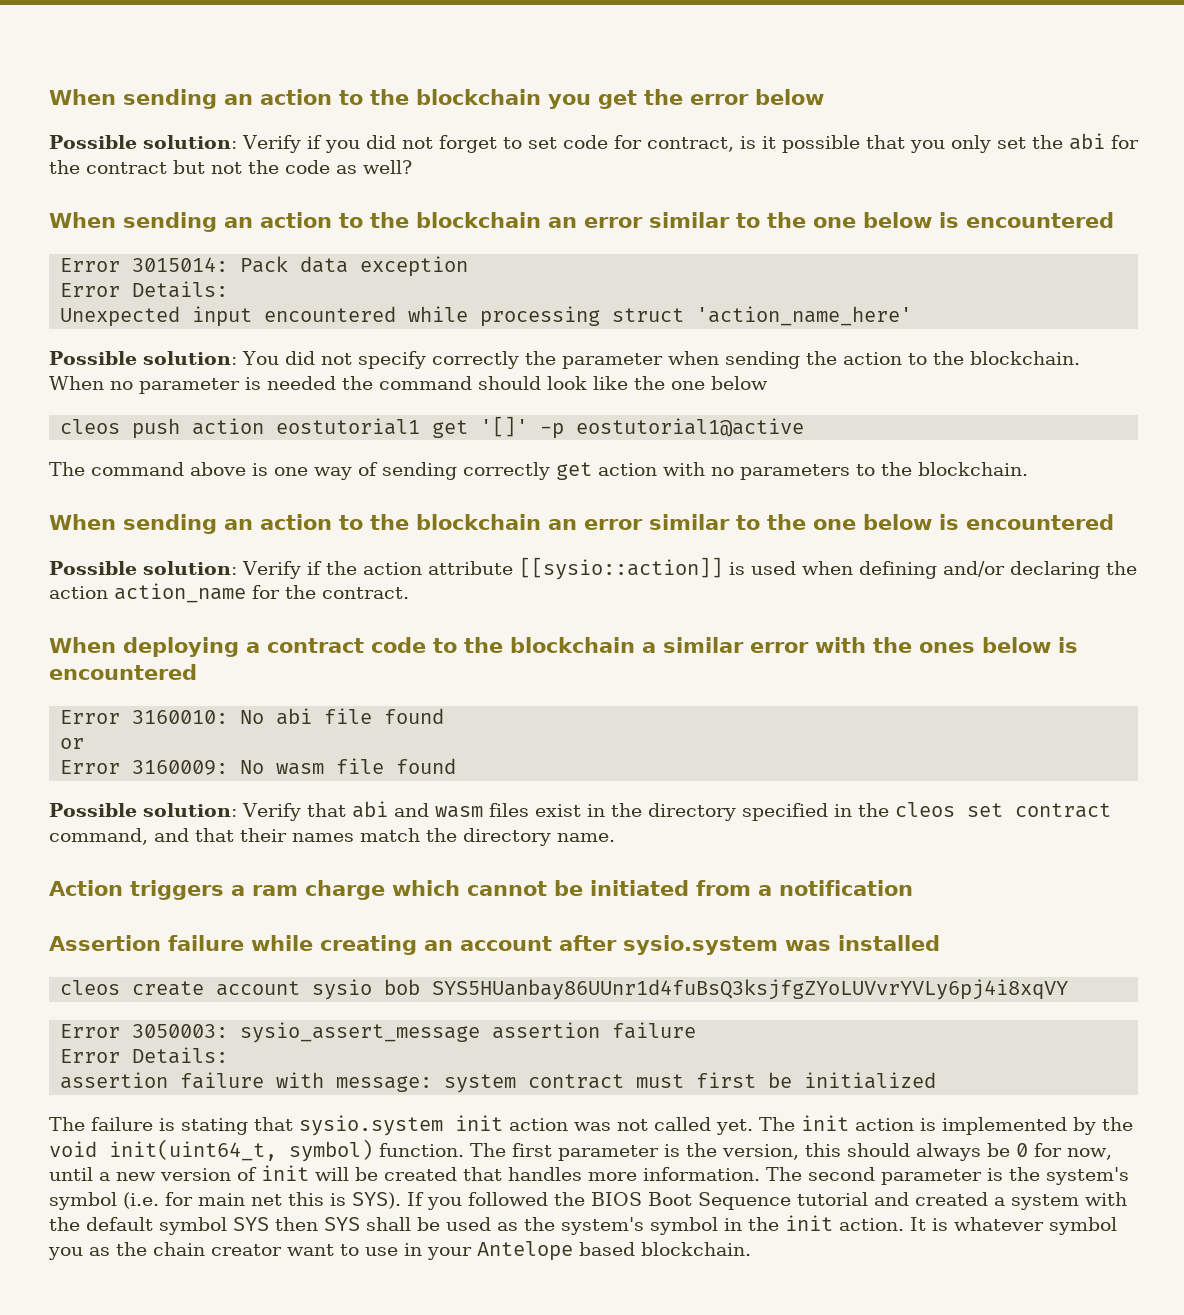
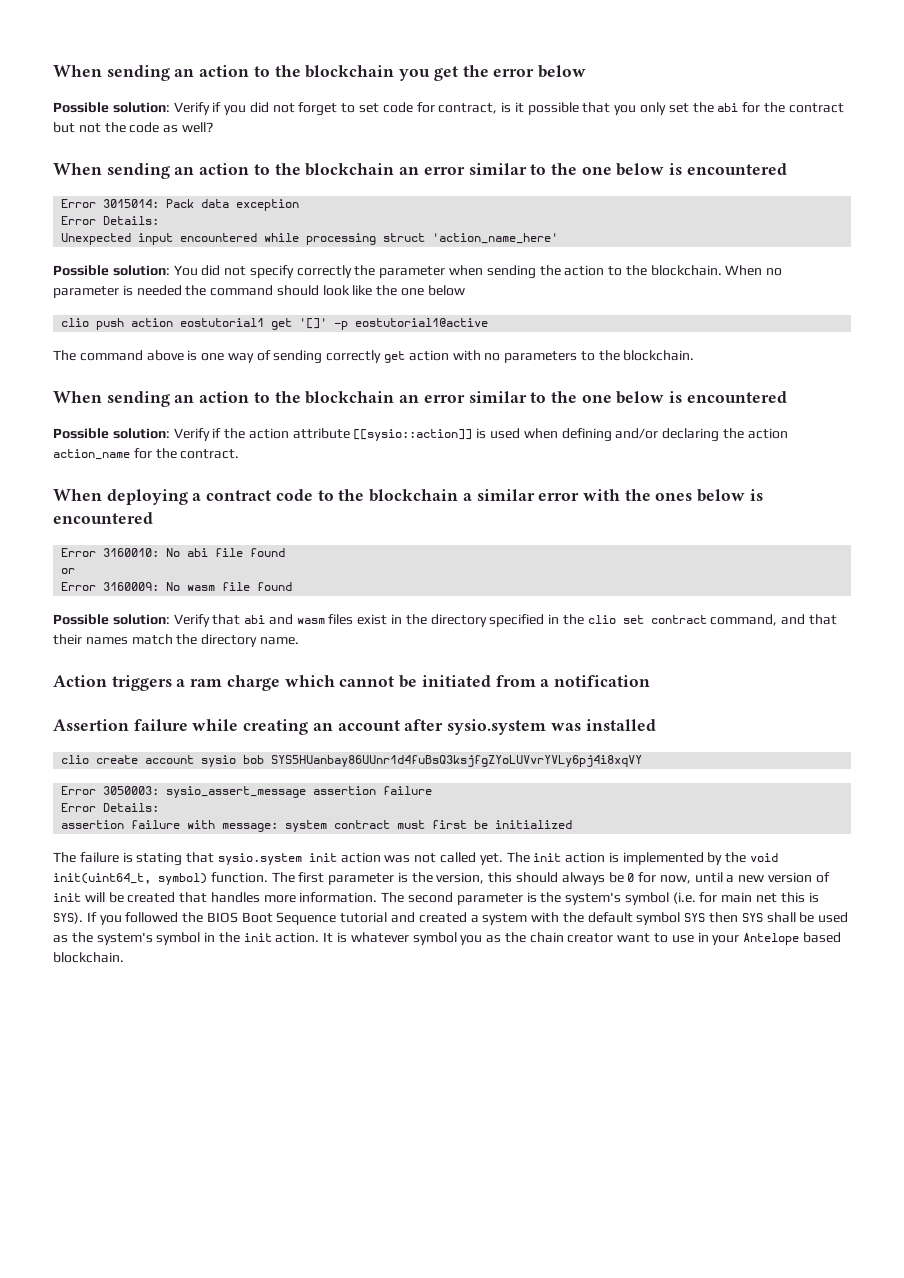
- cleos push action eostutorial1 get '[]' -p eostutorial1@active
+ clio push action eostutorial1 get '[]' -p eostutorial1@active
- Possible solution: Verify that abi and wasm files exist in the directory specified in the cleos set contract command, and that their names match the directory name.
+ Possible solution: Verify that abi and wasm files exist in the directory specified in the clio set contract command, and that their names match the directory name.
- cleos create account sysio bob SYS5HUanbay86UUnr1d4fuBsQ3ksjfgZYoLUVvrYVLy6pj4i8xqVY
+ clio create account sysio bob SYS5HUanbay86UUnr1d4fuBsQ3ksjfgZYoLUVvrYVLy6pj4i8xqVY

